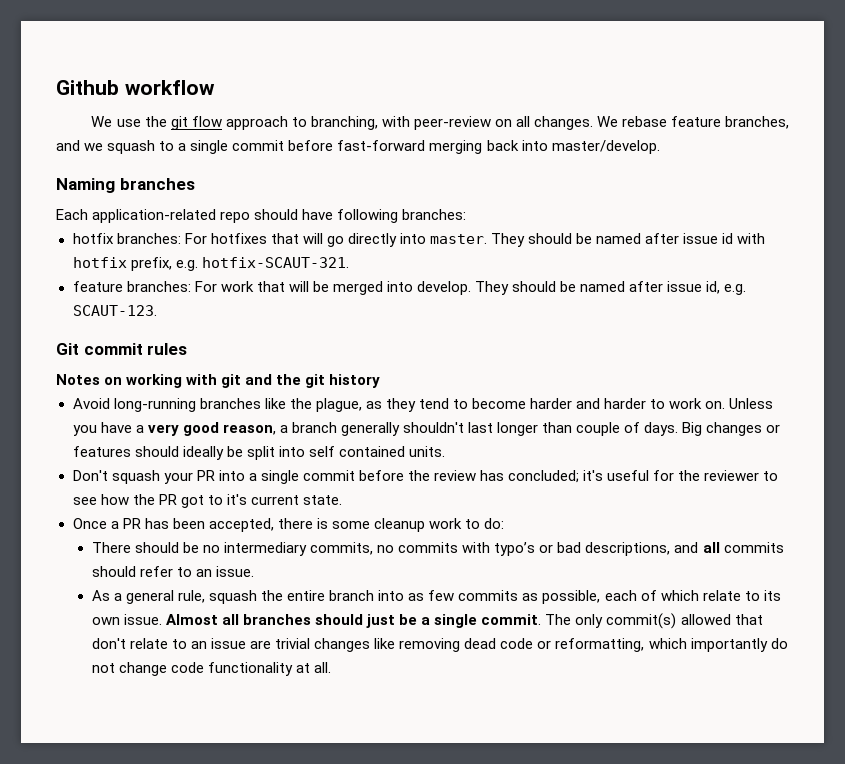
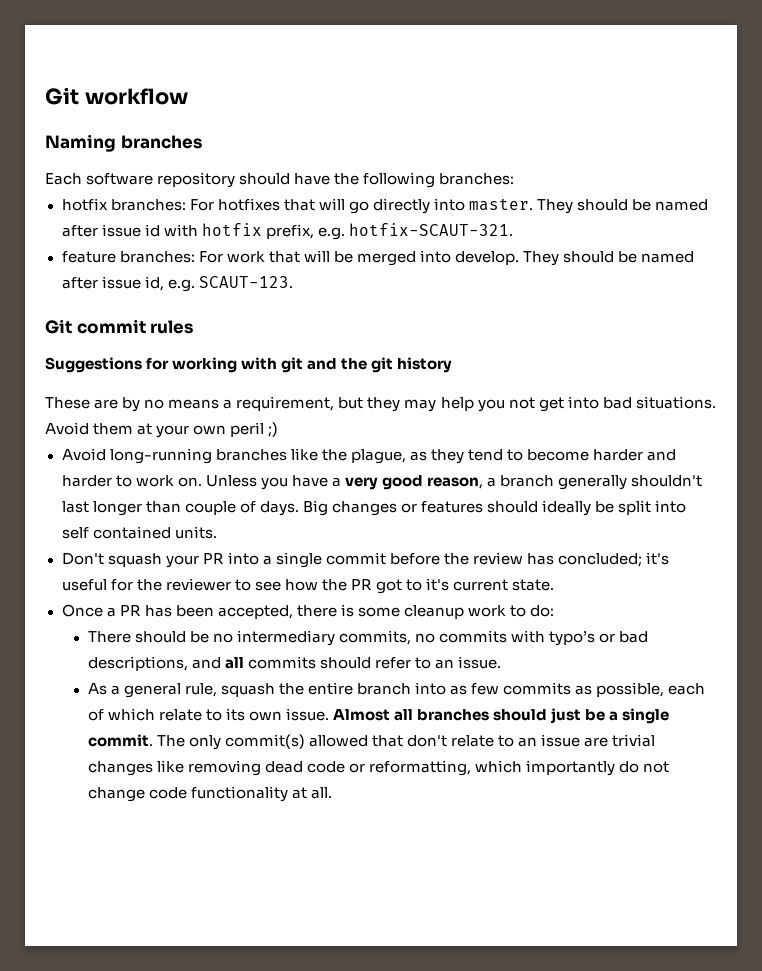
- Github workflow
+ Git workflow
- We use the git flow approach to branching, with peer-review on all changes. We rebase feature branches, and we squash to a single commit before fast-forward merging back into master/develop.
- Each application-related repo should have following branches:
+ Each software repository should have the following branches:
- Notes on working with git and the git history
+ Suggestions for working with git and the git history
+ These are by no means a requirement, but they may help you not get into bad situations. Avoid them at your own peril ;)

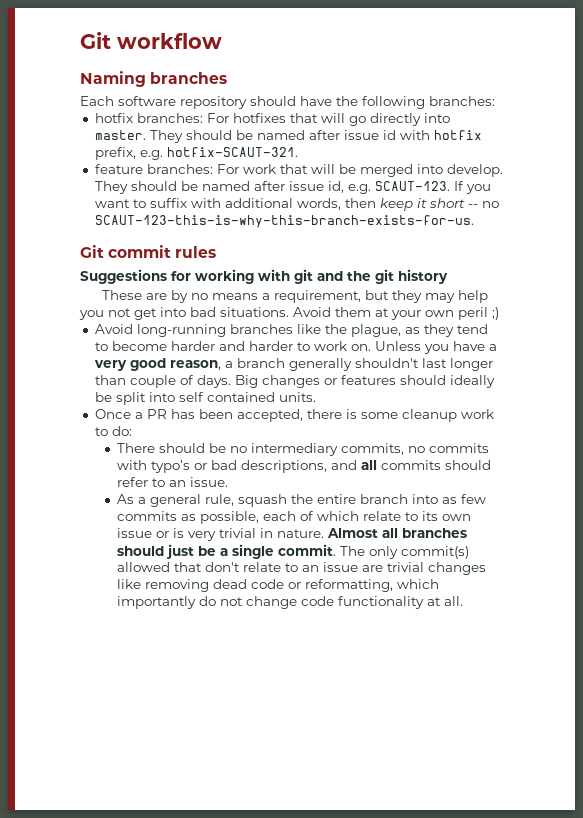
+ If you want to suffix with additional words, then keep it short -- no SCAUT-123-this-is-why-this-branch-exists-for-us.
- Don't squash your PR into a single commit before the review has concluded; it's useful for the reviewer to see how the PR got to it's current state.
- As a general rule, squash the entire branch into as few commits as possible, each of which relate to its own issue.
+ As a general rule, squash the entire branch into as few commits as possible, each of which relate to its own issue or is very trivial in nature.

